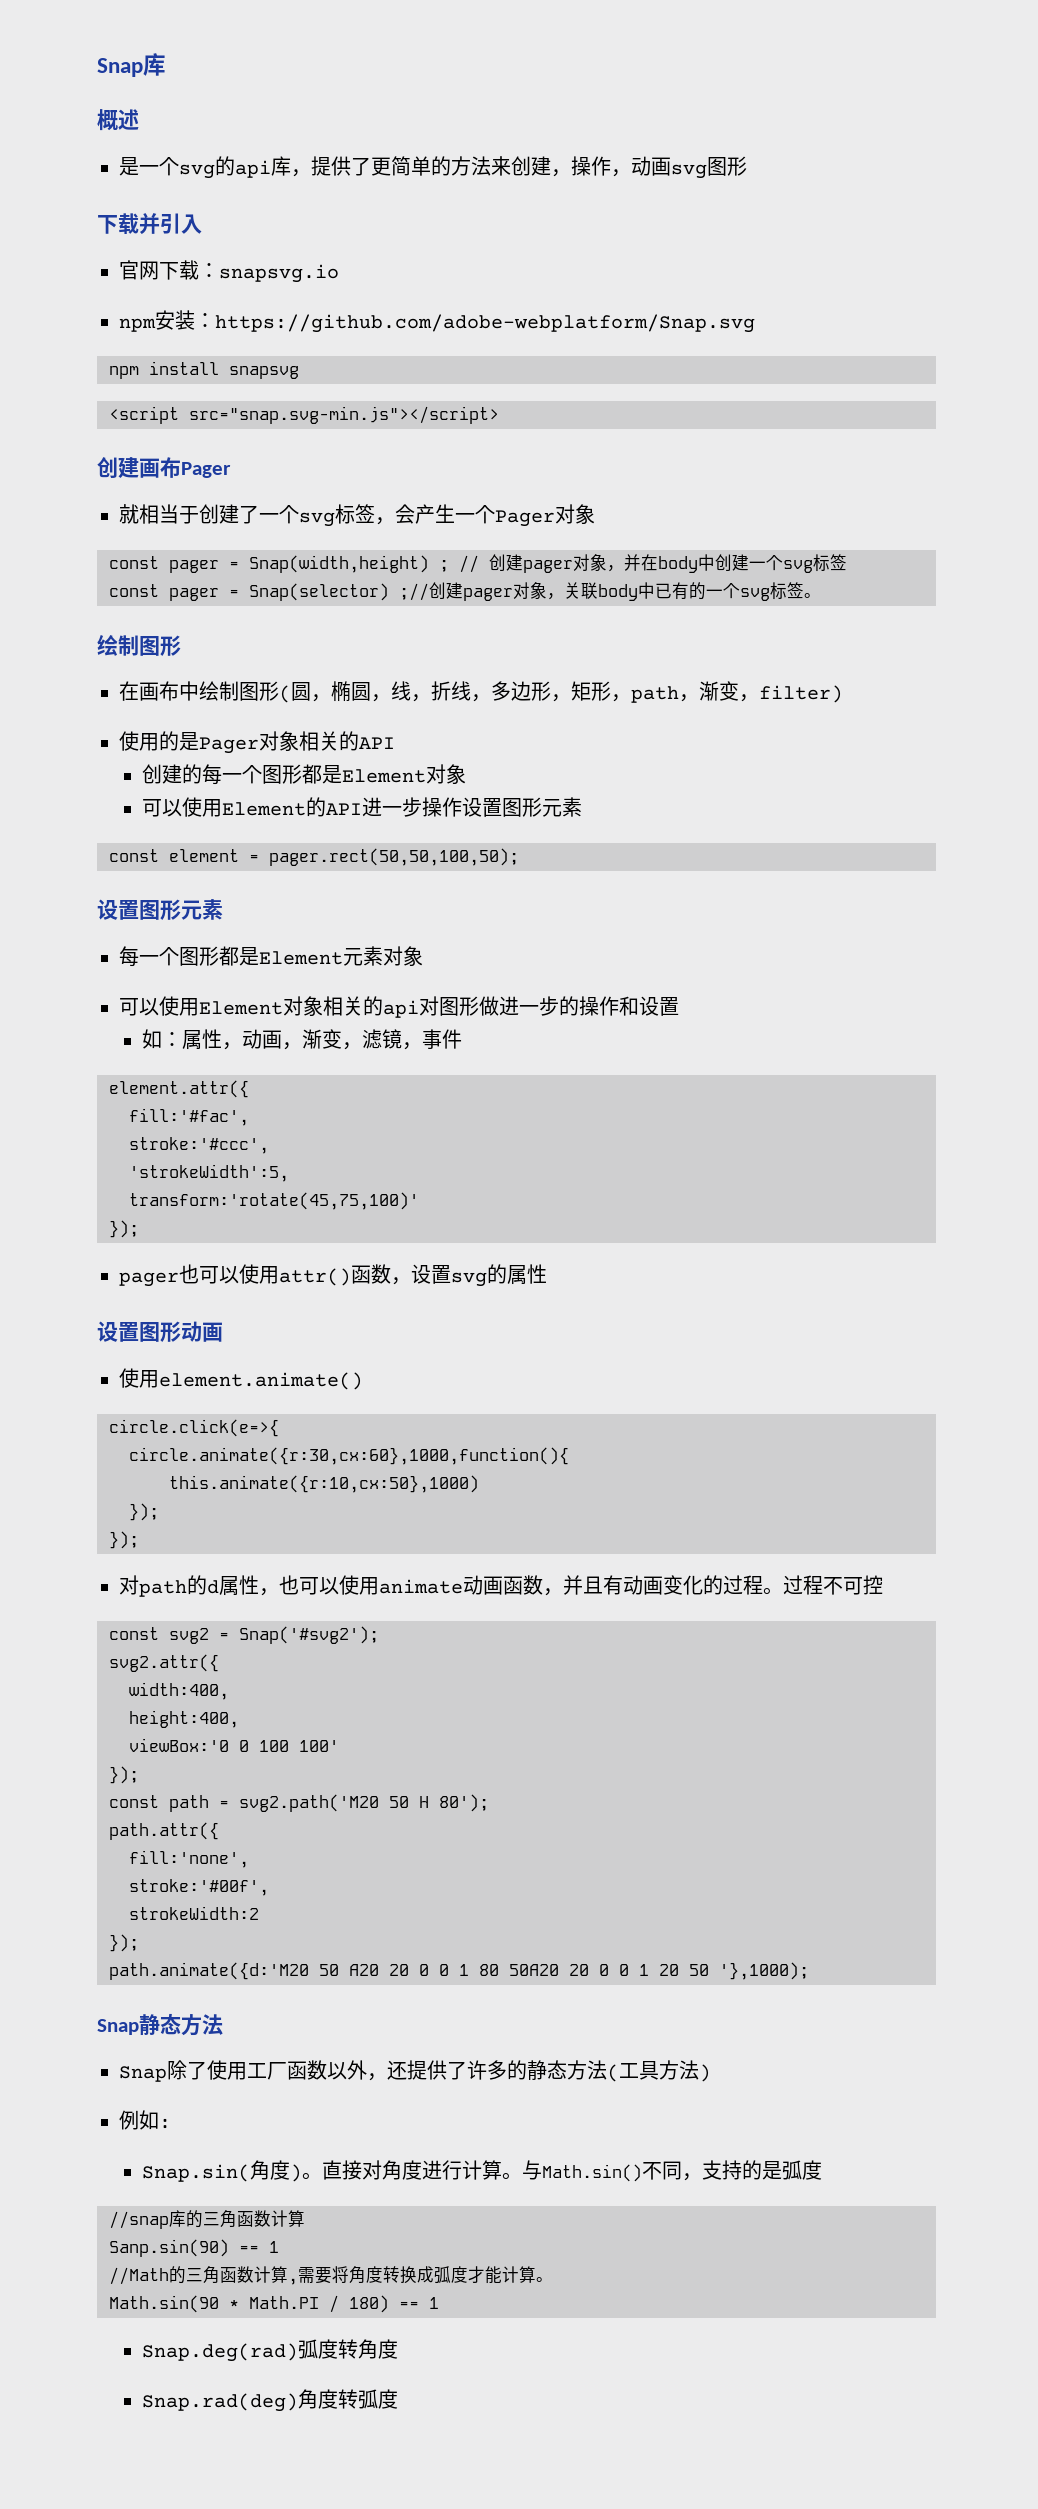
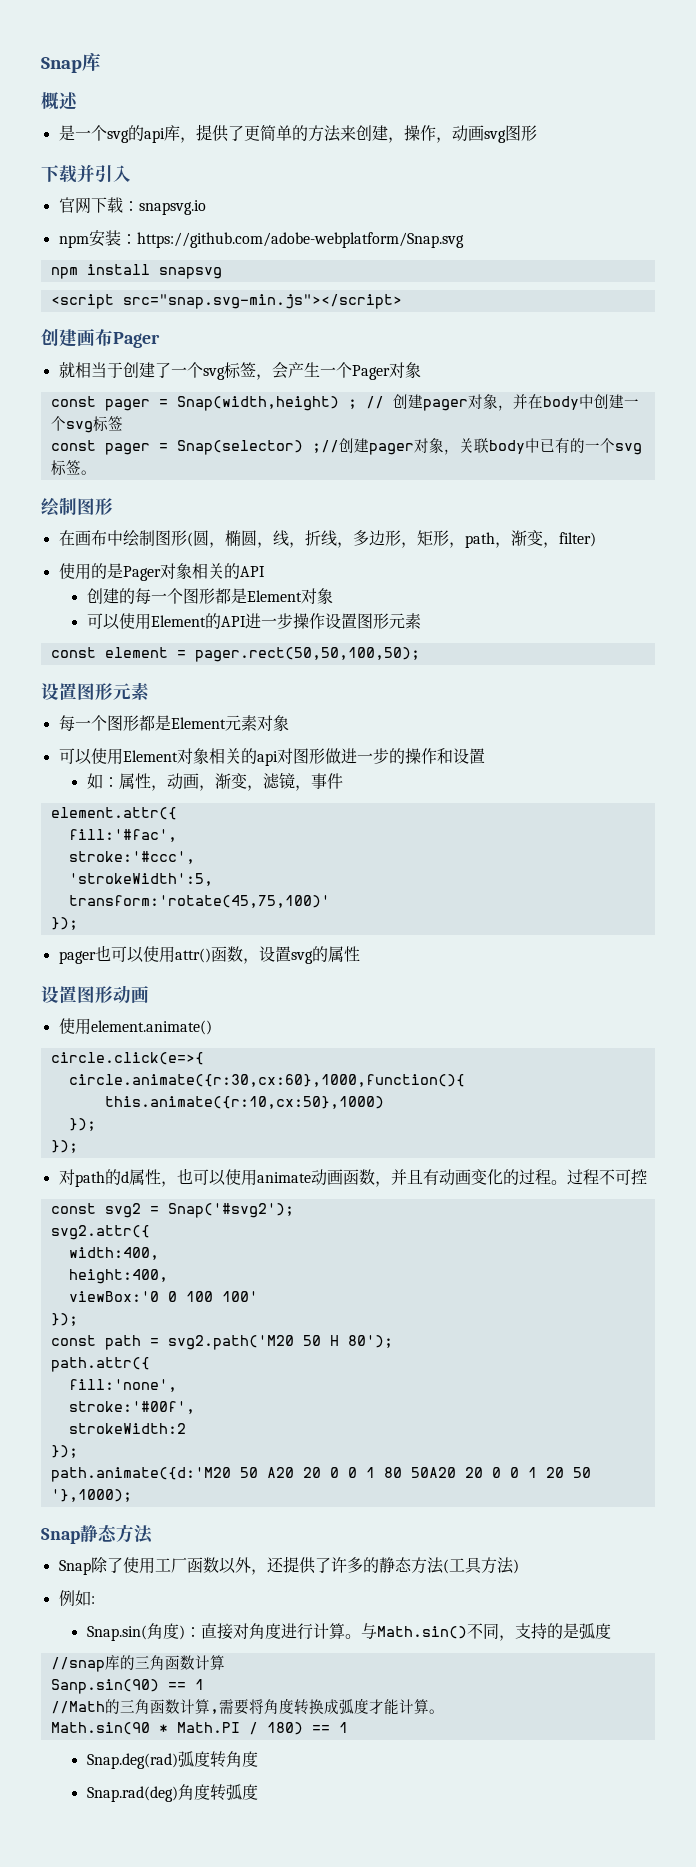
- Snap.sin(角度)。直接对角度进行计算。
+ Snap.sin(角度)：直接对角度进行计算。

